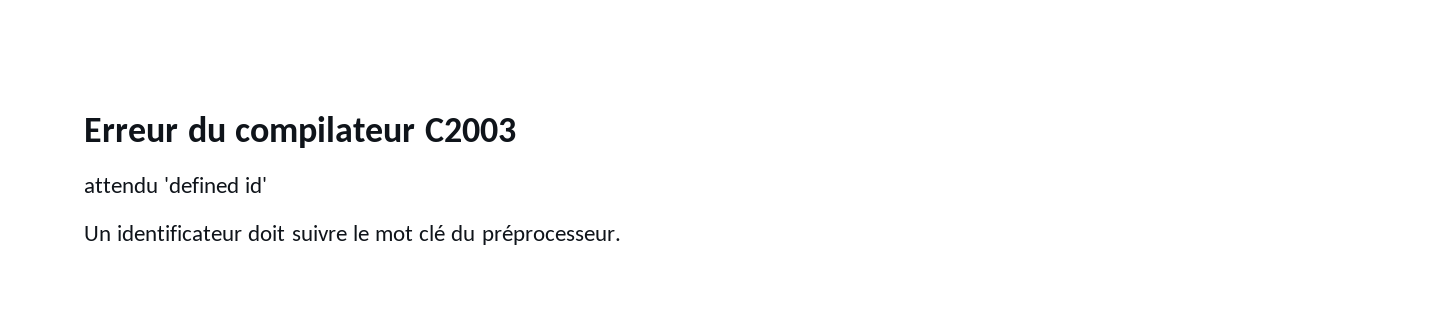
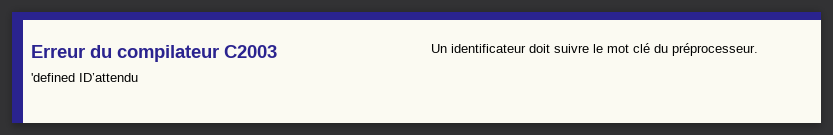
- attendu 'defined id'
+ 'defined ID’attendu

